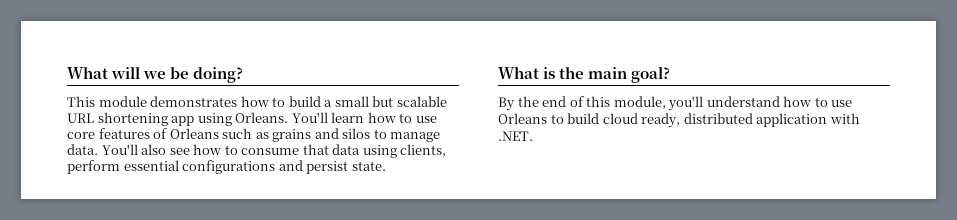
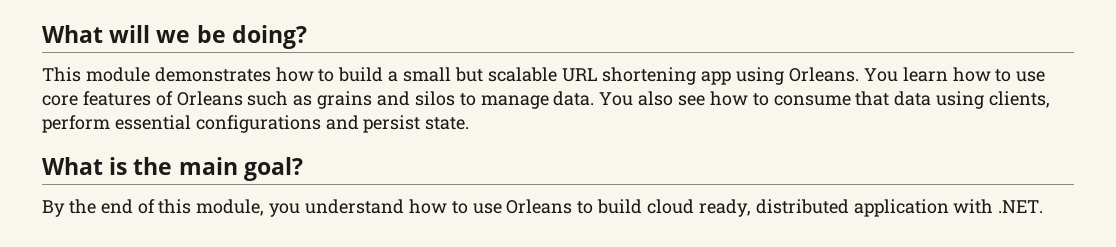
- You'll learn how to use core features of Orleans such as grains and silos to manage data.
+ You learn how to use core features of Orleans such as grains and silos to manage data.
- You'll also see how to consume that data using clients, perform essential configurations and persist state.
+ You also see how to consume that data using clients, perform essential configurations and persist state.
- By the end of this module, you'll understand how to use Orleans to build cloud ready, distributed application with .NET.
+ By the end of this module, you understand how to use Orleans to build cloud ready, distributed application with .NET.

